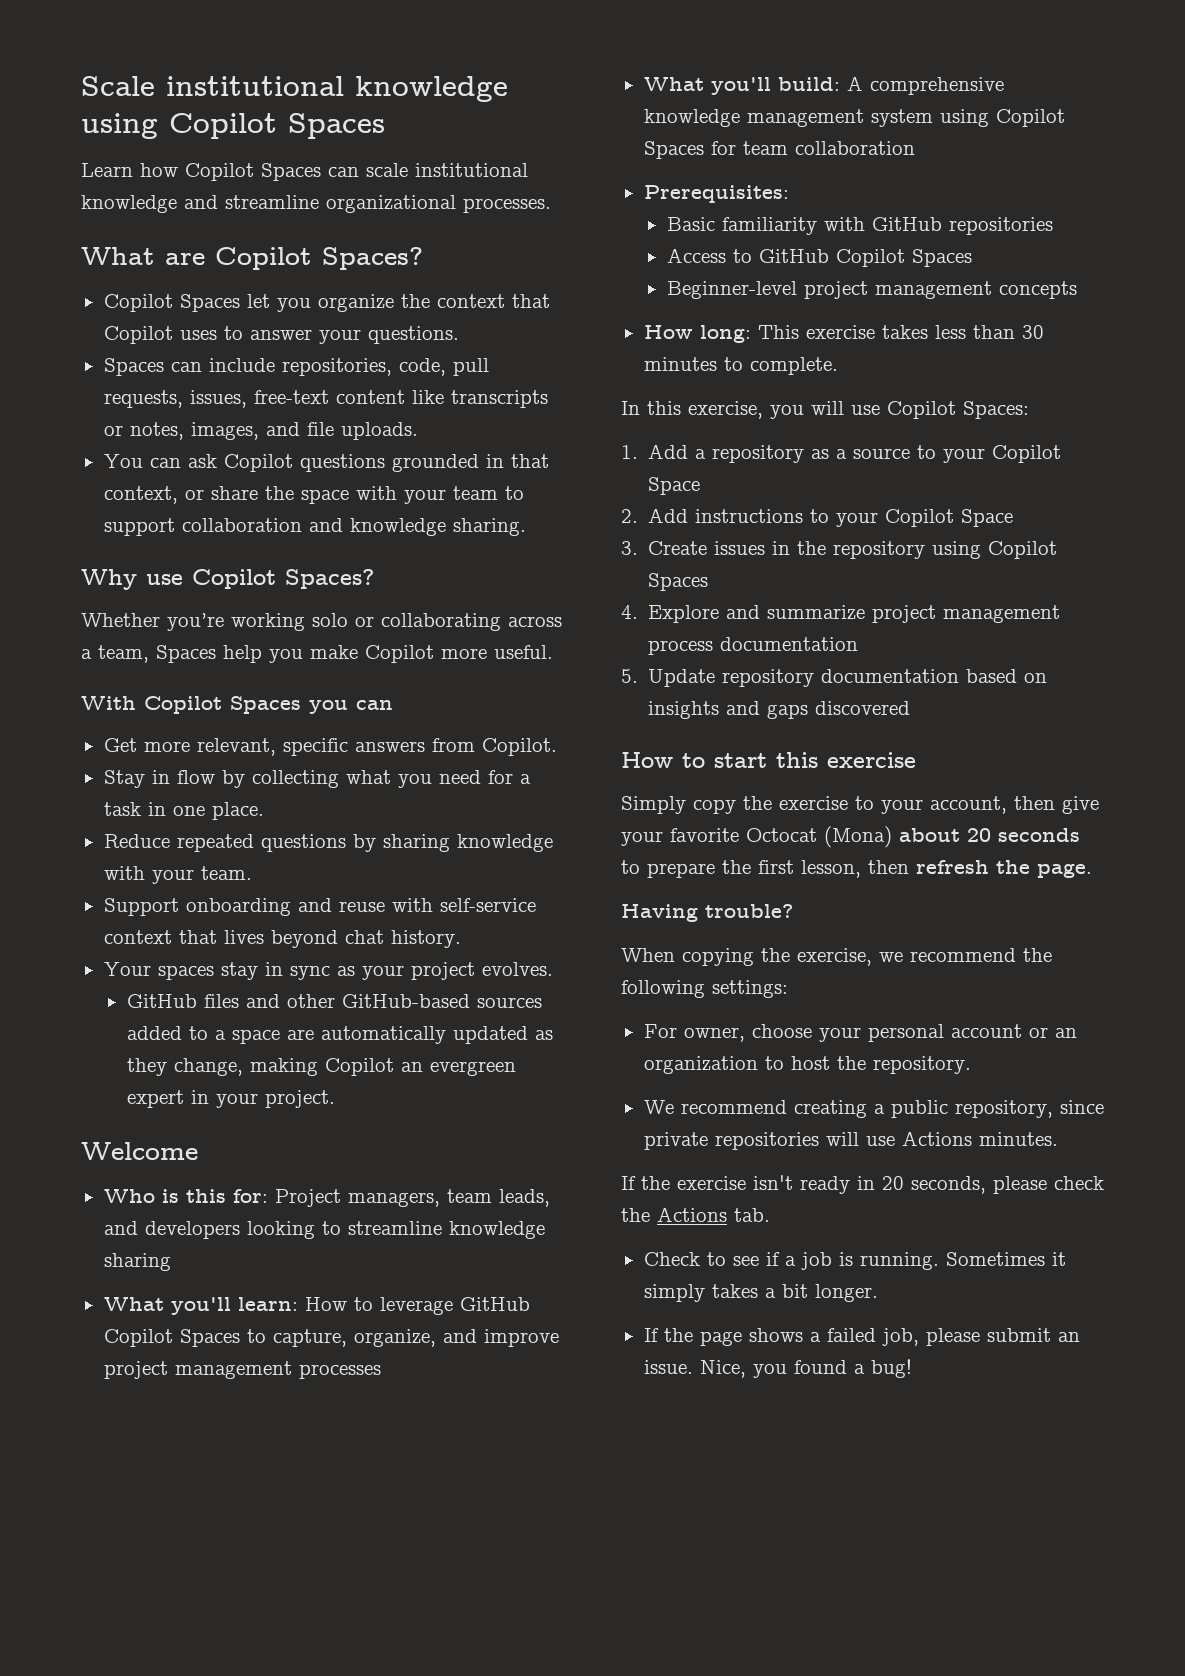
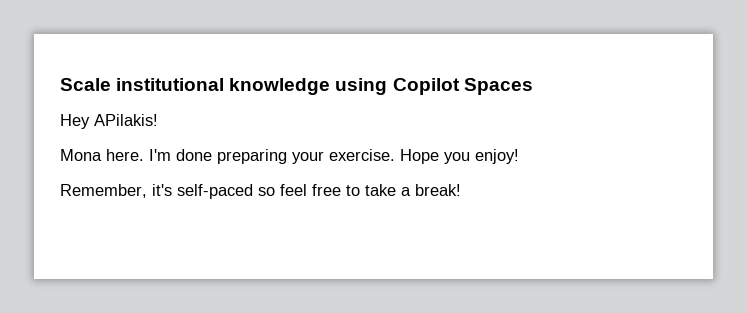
- Learn how Copilot Spaces can scale institutional knowledge and streamline organizational processes.
- What are Copilot Spaces?
- Copilot Spaces let you organize the context that Copilot uses to answer your questions.
- Spaces can include repositories, code, pull requests, issues, free-text content like transcripts or notes, images, and file uploads.
- You can ask Copilot questions grounded in that context, or share the space with your team to support collaboration and knowledge sharing.
- Why use Copilot Spaces?
- Whether you’re working solo or collaborating across a team, Spaces help you make Copilot more useful.
- With Copilot Spaces you can
- Get more relevant, specific answers from Copilot.
- Stay in flow by collecting what you need for a task in one place.
- Reduce repeated questions by sharing knowledge with your team.
- Support onboarding and reuse with self-service context that lives beyond chat history.
- Your spaces stay in sync as your project evolves.
- GitHub files and other GitHub-based sources added to a space are automatically updated as they change, making Copilot an evergreen expert in your project.
- Welcome
- Who is this for: Project managers, team leads, and developers looking to streamline knowledge sharing
- What you'll learn: How to leverage GitHub Copilot Spaces to capture, organize, and improve project management processes
- What you'll build: A comprehensive knowledge management system using Copilot Spaces for team collaboration
- Prerequisites:
- Basic familiarity with GitHub repositories
- Access to GitHub Copilot Spaces
- Beginner-level project management concepts
- How long: This exercise takes less than 30 minutes to complete.
- In this exercise, you will use Copilot Spaces:
- 1. Add a repository as a source to your Copilot Space
- 2. Add instructions to your Copilot Space
- 3. Create issues in the repository using Copilot Spaces
- 4. Explore and summarize project management process documentation
- 5. Update repository documentation based on insights and gaps discovered
- How to start this exercise
- Simply copy the exercise to your account, then give your favorite Octocat (Mona) about 20 seconds to prepare the first lesson, then refresh the page.
- Having trouble?
- When copying the exercise, we recommend the following settings:
- For owner, choose your personal account or an organization to host the repository.
- We recommend creating a public repository, since private repositories will use Actions minutes.
- If the exercise isn't ready in 20 seconds, please check the Actions tab.
- Check to see if a job is running. Sometimes it simply takes a bit longer.
- If the page shows a failed job, please submit an issue. Nice, you found a bug!
+ Hey APilakis!
+ Mona here. I'm done preparing your exercise. Hope you enjoy!
+ Remember, it's self-paced so feel free to take a break!

